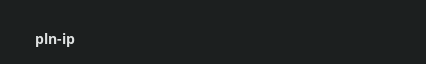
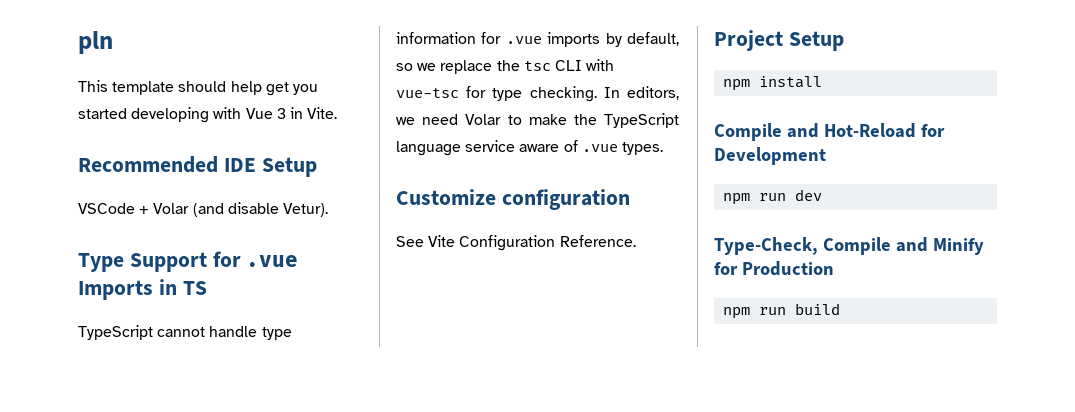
- pln-ip
+ pln
+ This template should help get you started developing with Vue 3 in Vite.
+ Recommended IDE Setup
+ VSCode + Volar (and disable Vetur).
+ Type Support for .vue Imports in TS
+ TypeScript cannot handle type information for .vue imports by default, so we replace the tsc CLI with vue-tsc for type checking. In editors, we need Volar to make the TypeScript language service aware of .vue types.
+ Customize configuration
+ See Vite Configuration Reference.
+ Project Setup
+ npm install
+ Compile and Hot-Reload for Development
+ npm run dev
+ Type-Check, Compile and Minify for Production
+ npm run build

